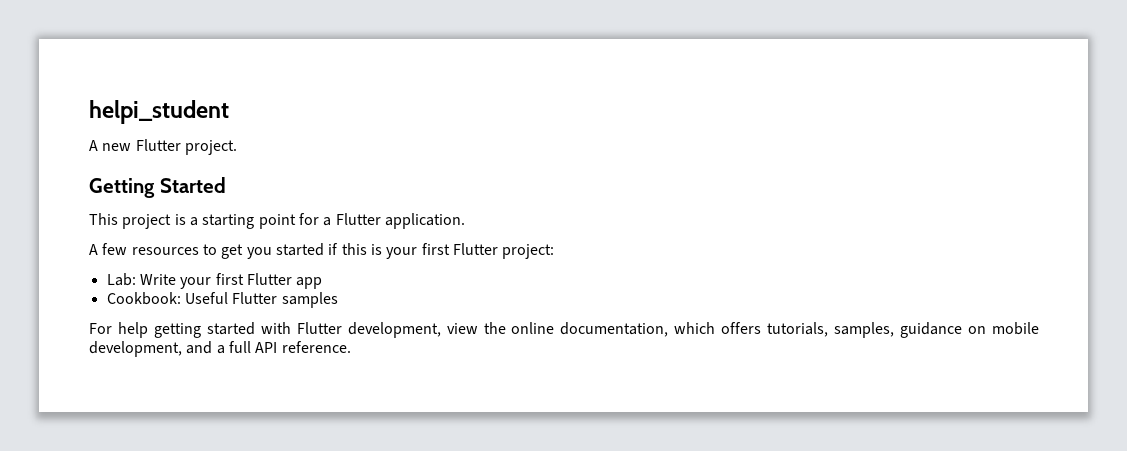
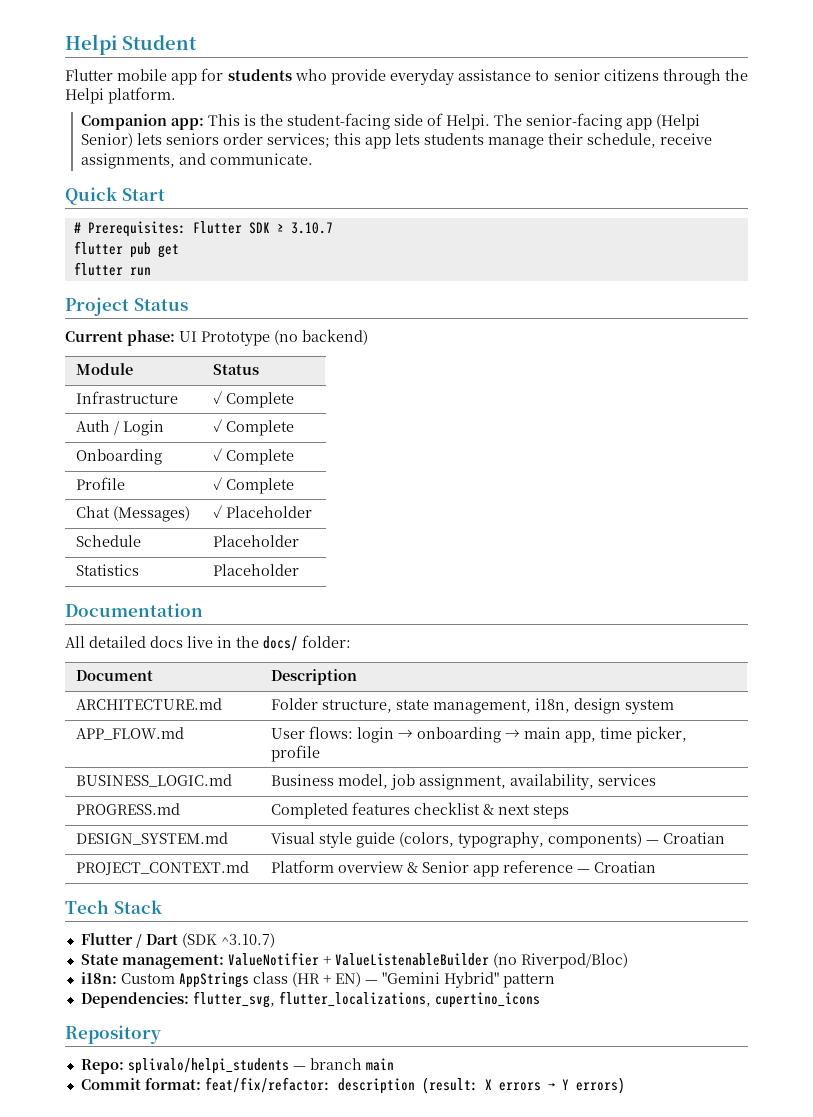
- helpi_student
- A new Flutter project.
- Getting Started
- This project is a starting point for a Flutter application.
- A few resources to get you started if this is your first Flutter project:
- Lab: Write your first Flutter app
- Cookbook: Useful Flutter samples
- For help getting started with Flutter development, view the online documentation, which offers tutorials, samples, guidance on mobile development, and a full API reference.
+ Helpi Student
+ Flutter mobile app for students who provide everyday assistance to senior citizens through the Helpi platform.
+ Companion app: This is the student-facing side of Helpi. The senior-facing app (Helpi Senior) lets seniors order services; this app lets students manage their schedule, receive assignments, and communicate.
+ Quick Start
+ # Prerequisites: Flutter SDK ≥ 3.10.7
+ flutter pub get
+ flutter run
+ Project Status
+ Current phase: UI Prototype (no backend)
+ Module | Status
+ Infrastructure | ✓ Complete
+ Auth / Login | ✓ Complete
+ Onboarding | ✓ Complete
+ Profile | ✓ Complete
+ Chat (Messages) | ✓ Placeholder
+ Schedule | Placeholder
+ Statistics | Placeholder
+ Documentation
+ All detailed docs live in the docs/ folder:
+ Document | Description
+ ARCHITECTURE.md | Folder structure, state management, i18n, design system
+ APP_FLOW.md | User flows: login → onboarding → main app, time picker, profile
+ BUSINESS_LOGIC.md | Business model, job assignment, availability, services
+ PROGRESS.md | Completed features checklist & next steps
+ DESIGN_SYSTEM.md | Visual style guide (colors, typography, components) — Croatian
+ PROJECT_CONTEXT.md | Platform overview & Senior app reference — Croatian
+ Tech Stack
+ Flutter / Dart (SDK ^3.10.7)
+ State management: ValueNotifier + ValueListenableBuilder (no Riverpod/Bloc)
+ i18n: Custom AppStrings class (HR + EN) — "Gemini Hybrid" pattern
+ Dependencies: flutter_svg, flutter_localizations, cupertino_icons
+ Repository
+ Repo: splivalo/helpi_students — branch main
+ Commit format: feat/fix/refactor: description (result: X errors → Y errors)

